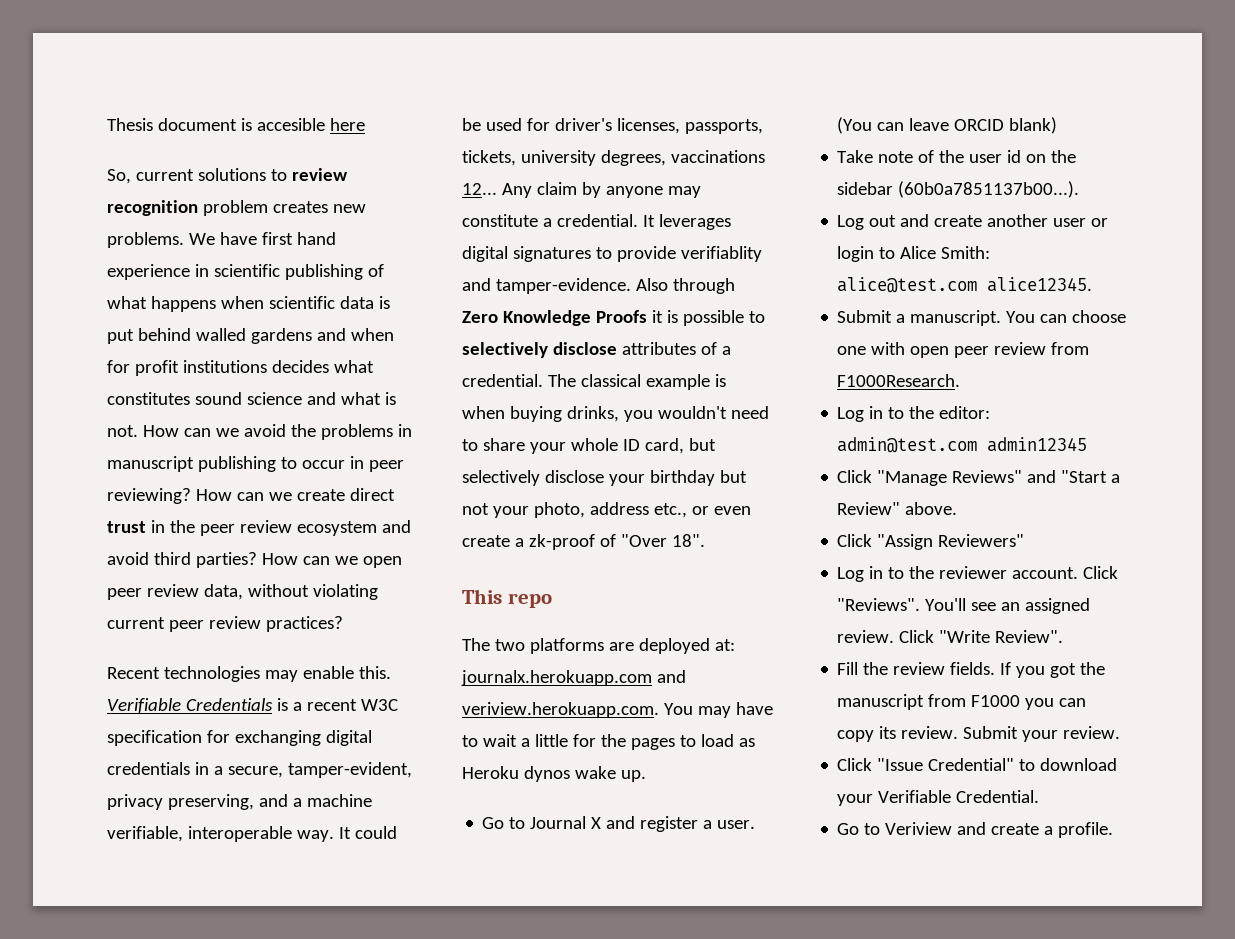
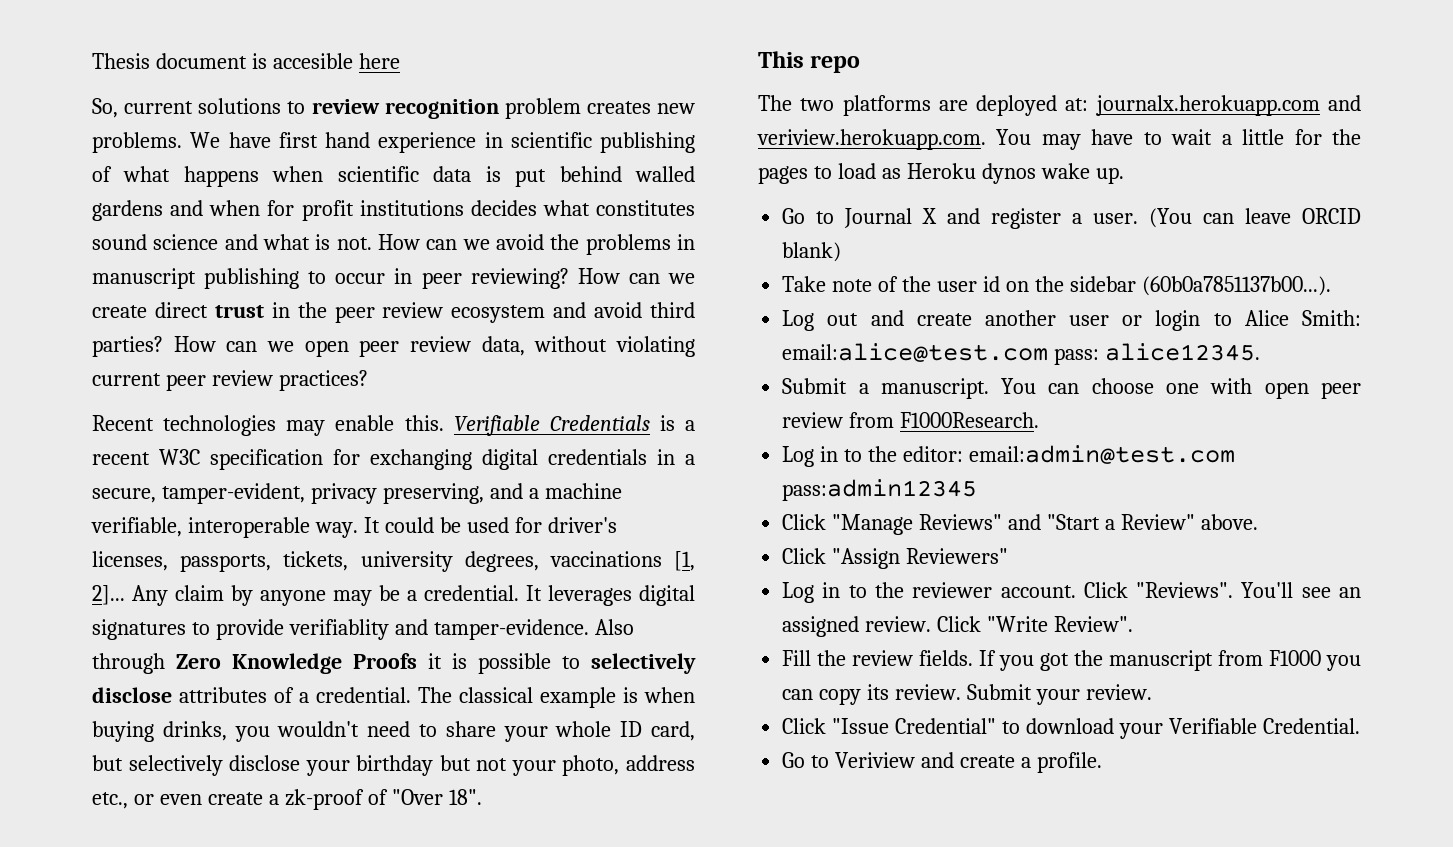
- It could be used for driver's licenses, passports, tickets, university degrees, vaccinations 12...
+ It could be used for driver's licenses, passports, tickets, university degrees, vaccinations [1, 2]...
- Any claim by anyone may constitute a credential.
+ Any claim by anyone may be a credential.
- Log out and create another user or login to Alice Smith: alice@test.com alice12345.
+ Log out and create another user or login to Alice Smith: email:alice@test.com pass: alice12345.
- Log in to the editor: admin@test.com admin12345
+ Log in to the editor: email:admin@test.com pass:admin12345

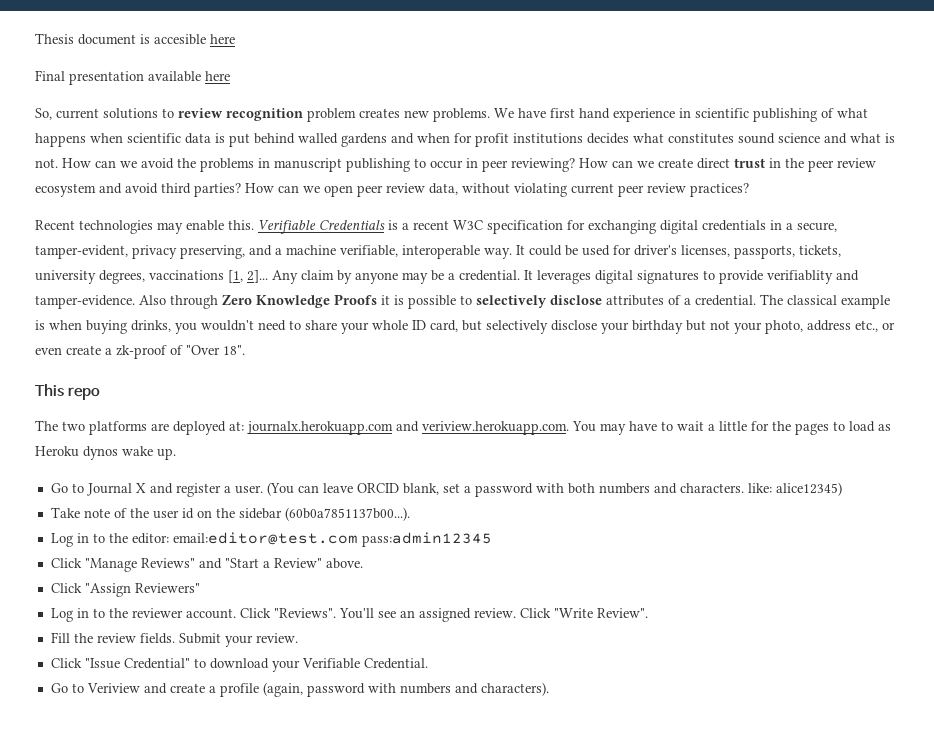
+ Final presentation available here
- (You can leave ORCID blank)
+ (You can leave ORCID blank, set a password with both numbers and characters. like: alice12345)
- Log out and create another user or login to Alice Smith: email:alice@test.com pass: alice12345.
- Submit a manuscript. You can choose one with open peer review from F1000Research.
- Log in to the editor: email:admin@test.com pass:admin12345
+ Log in to the editor: email:editor@test.com pass:admin12345
- If you got the manuscript from F1000 you can copy its review.
- Go to Veriview and create a profile.
+ Go to Veriview and create a profile (again, password with numbers and characters).

